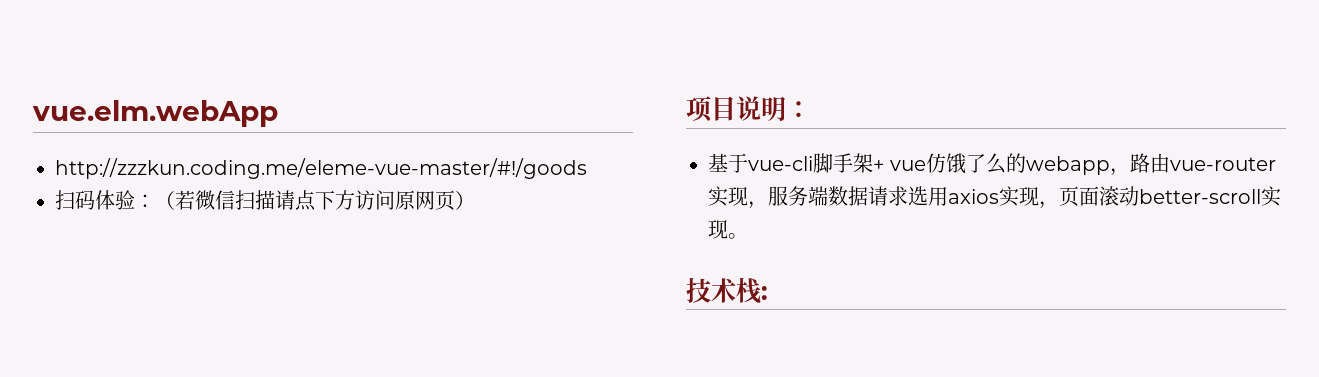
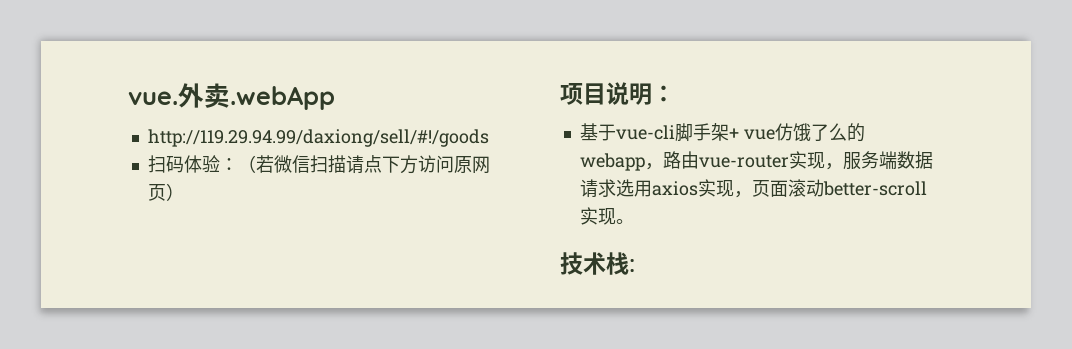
- vue.elm.webApp
- http://zzzkun.coding.me/eleme-vue-master/#!/goods
+ vue.外卖.webApp
+ http://119.29.94.99/daxiong/sell/#!/goods

